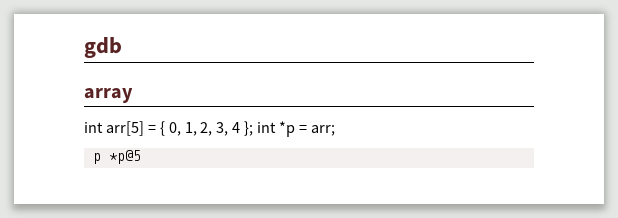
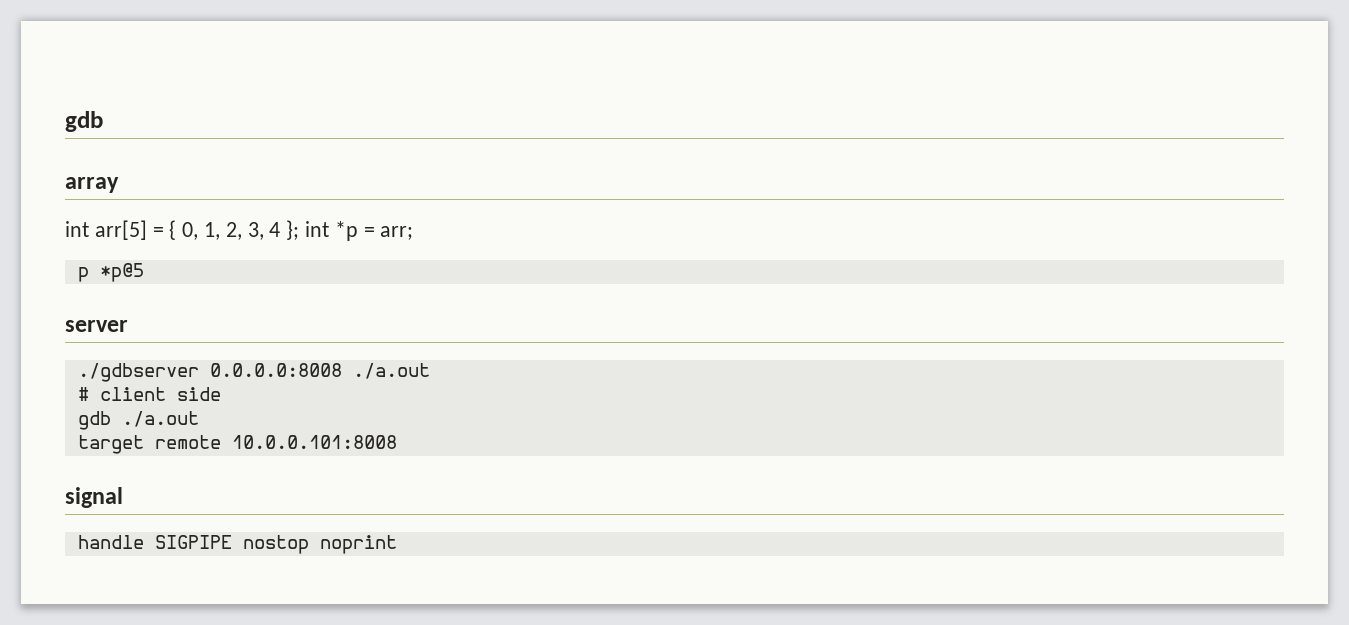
+ server
+ ./gdbserver 0.0.0.0:8008 ./a.out
+ # client side
+ gdb ./a.out
+ target remote 10.0.0.101:8008
+ signal
+ handle SIGPIPE nostop noprint

